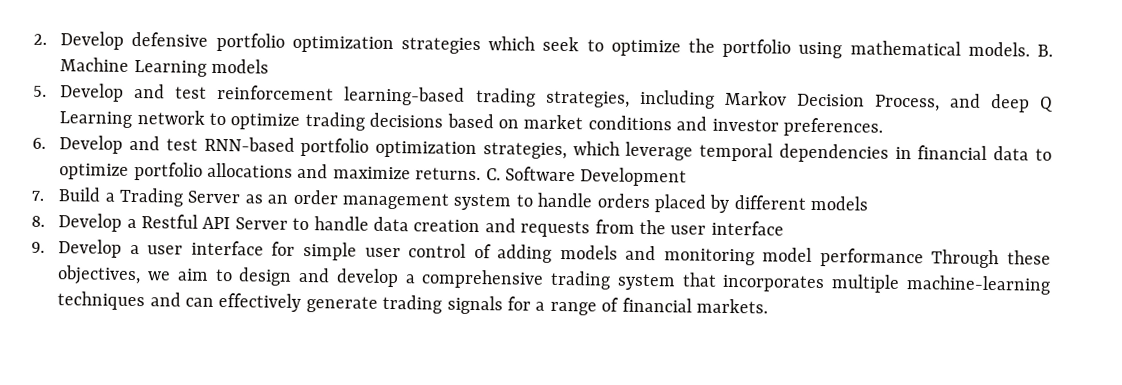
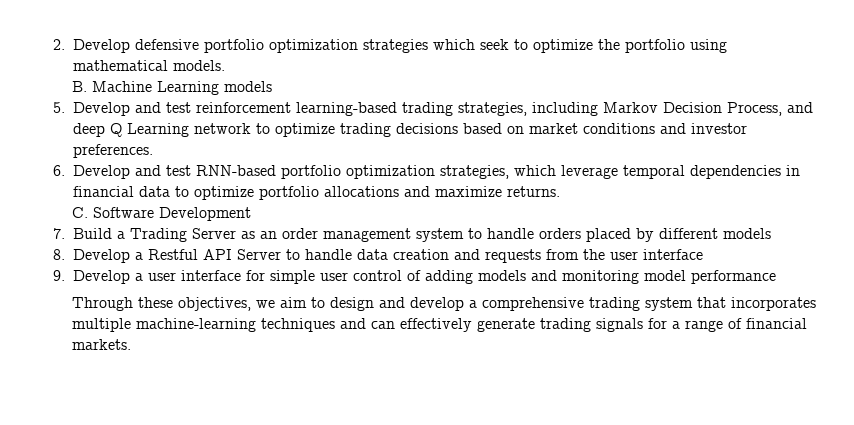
- 2. Develop defensive portfolio optimization strategies which seek to optimize the portfolio using mathematical models. B. Machine Learning models
+ 2. Develop defensive portfolio optimization strategies which seek to optimize the portfolio using mathematical models.
+ B. Machine Learning models
- 6. Develop and test RNN-based portfolio optimization strategies, which leverage temporal dependencies in financial data to optimize portfolio allocations and maximize returns. C. Software Development
+ 6. Develop and test RNN-based portfolio optimization strategies, which leverage temporal dependencies in financial data to optimize portfolio allocations and maximize returns.
+ C. Software Development
- 9. Develop a user interface for simple user control of adding models and monitoring model performance Through these objectives, we aim to design and develop a comprehensive trading system that incorporates multiple machine-learning techniques and can effectively generate trading signals for a range of financial markets.
+ 9. Develop a user interface for simple user control of adding models and monitoring model performance
+ Through these objectives, we aim to design and develop a comprehensive trading system that incorporates multiple machine-learning techniques and can effectively generate trading signals for a range of financial markets.

